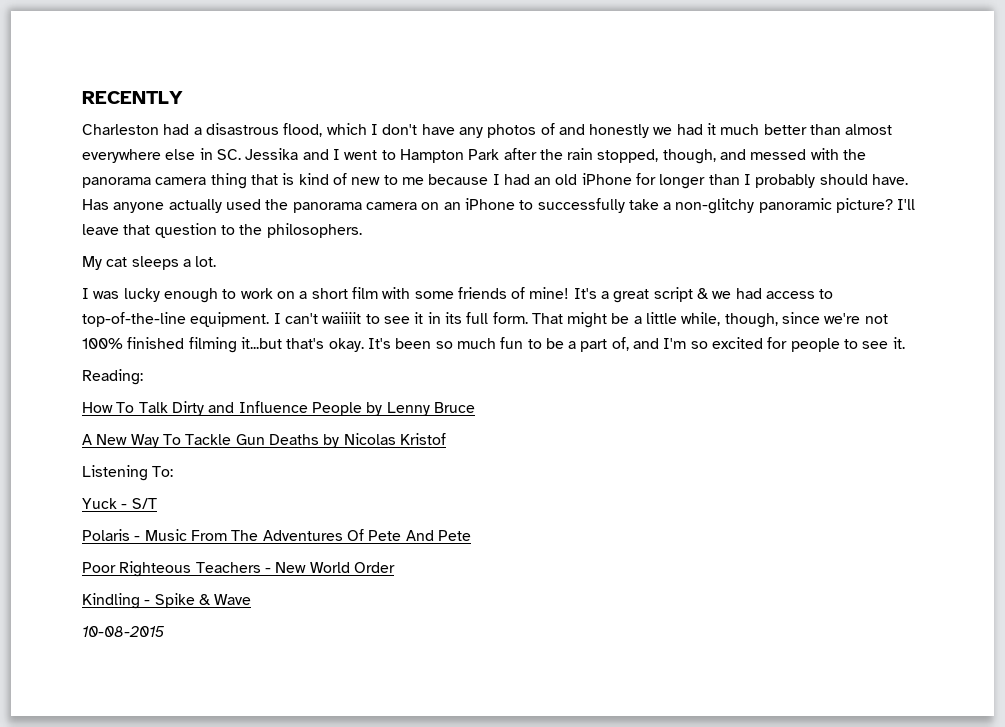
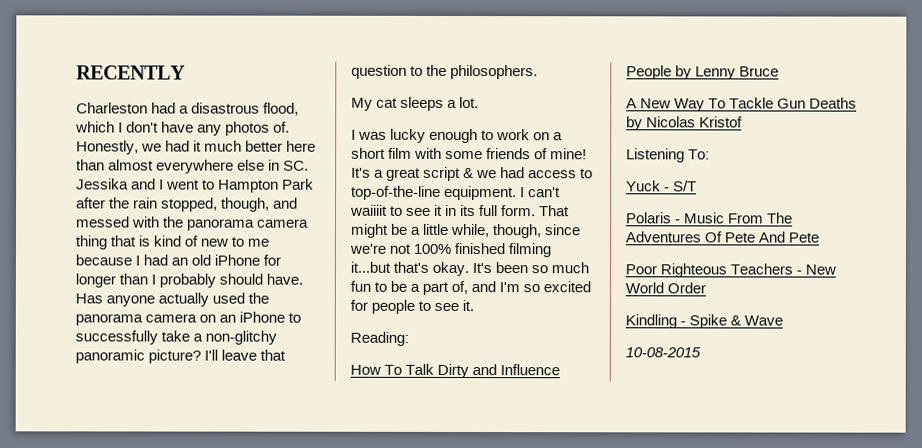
- Charleston had a disastrous flood, which I don't have any photos of and honestly we had it much better than almost everywhere else in SC. Jessika and I went to Hampton Park after the rain stopped, though, and messed with the panorama camera thing that is kind of new to me because I had an old iPhone for longer than I probably should have.
+ Charleston had a disastrous flood, which I don't have any photos of. Honestly, we had it much better here than almost everywhere else in SC. Jessika and I went to Hampton Park after the rain stopped, though, and messed with the panorama camera thing that is kind of new to me because I had an old iPhone for longer than I probably should have.

